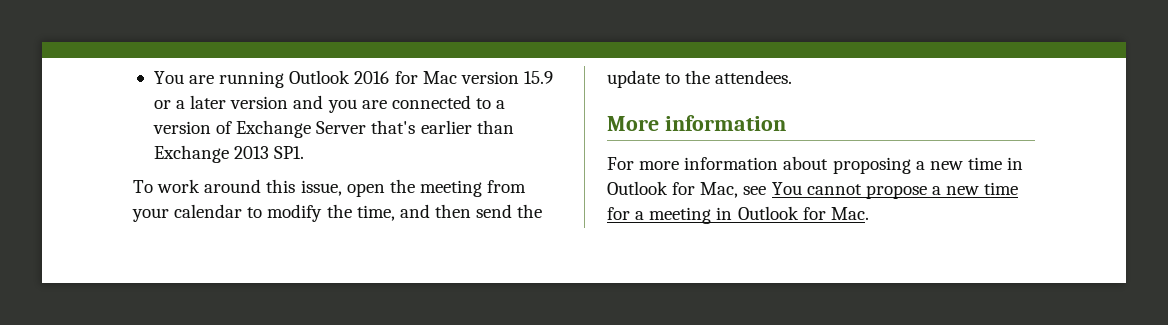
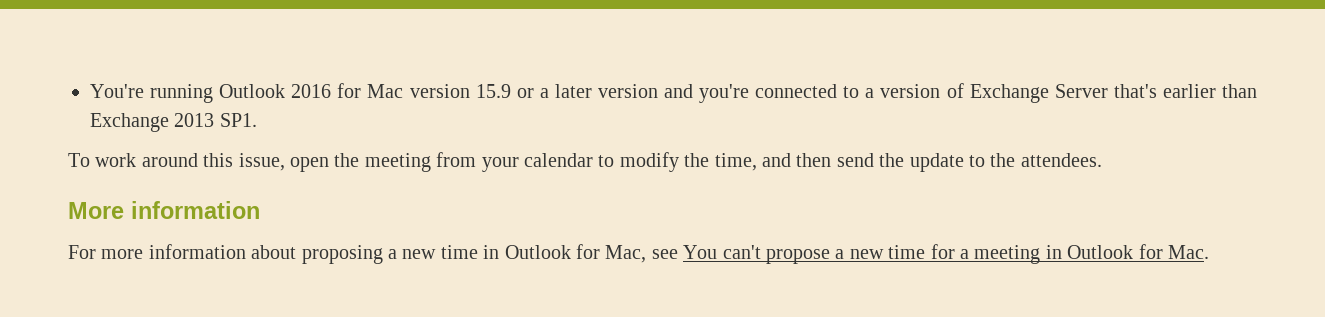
- You are running Outlook 2016 for Mac version 15.9 or a later version and you are connected to a version of Exchange Server that's earlier than Exchange 2013 SP1.
+ You're running Outlook 2016 for Mac version 15.9 or a later version and you're connected to a version of Exchange Server that's earlier than Exchange 2013 SP1.
- For more information about proposing a new time in Outlook for Mac, see You cannot propose a new time for a meeting in Outlook for Mac.
+ For more information about proposing a new time in Outlook for Mac, see You can't propose a new time for a meeting in Outlook for Mac.

